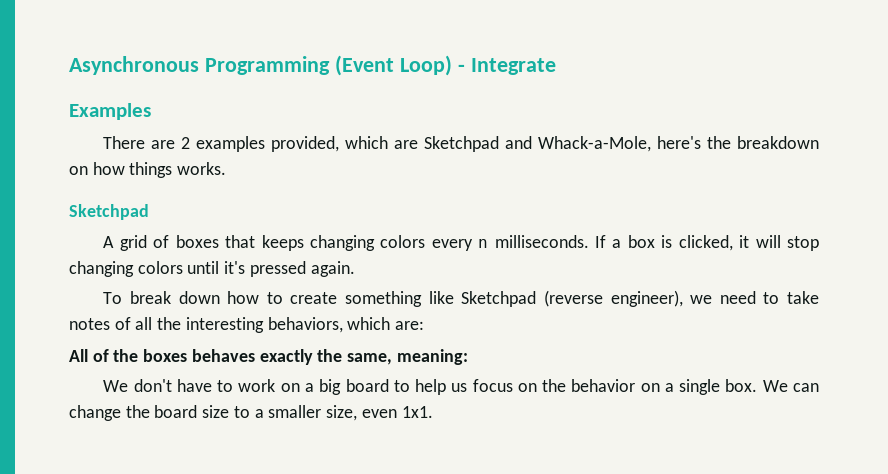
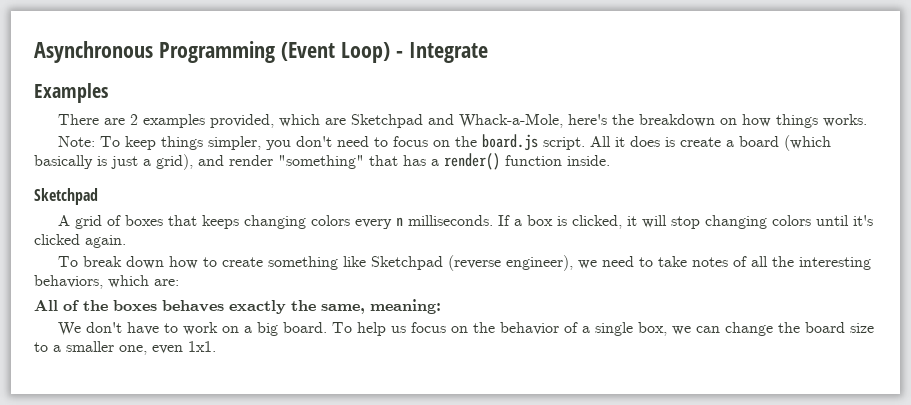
+ Note: To keep things simpler, you don't need to focus on the board.js script. All it does is create a board (which basically is just a grid), and render "something" that has a render() function inside.
- If a box is clicked, it will stop changing colors until it's pressed again.
+ If a box is clicked, it will stop changing colors until it's clicked again.
- We don't have to work on a big board to help us focus on the behavior on a single box. We can change the board size to a smaller size, even 1x1.
+ We don't have to work on a big board. To help us focus on the behavior of a single box, we can change the board size to a smaller one, even 1x1.

